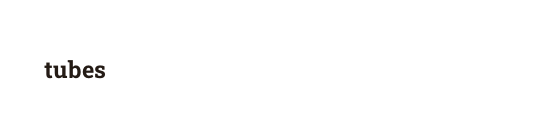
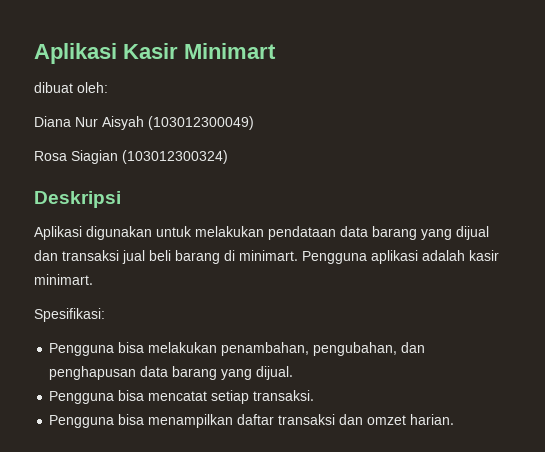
- tubes
+ Aplikasi Kasir Minimart
+ dibuat oleh:
+ Diana Nur Aisyah (103012300049)
+ Rosa Siagian (103012300324)
+ Deskripsi
+ Aplikasi digunakan untuk melakukan pendataan data barang yang dijual dan transaksi jual beli barang di minimart. Pengguna aplikasi adalah kasir minimart.
+ Spesifikasi:
+ Pengguna bisa melakukan penambahan, pengubahan, dan penghapusan data barang yang dijual.
+ Pengguna bisa mencatat setiap transaksi.
+ Pengguna bisa menampilkan daftar transaksi dan omzet harian.

